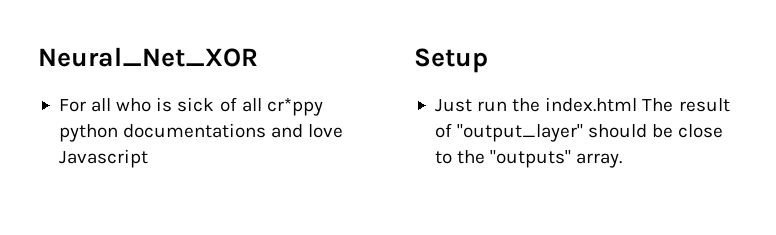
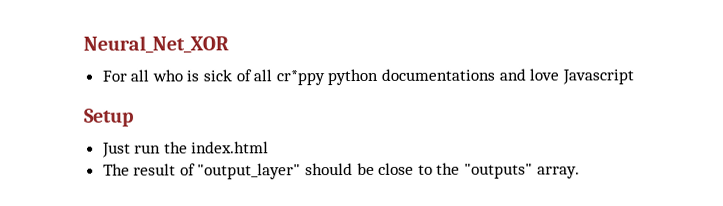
- Just run the index.html The result of "output_layer" should be close to the "outputs" array.
+ Just run the index.html
+ The result of "output_layer" should be close to the "outputs" array.

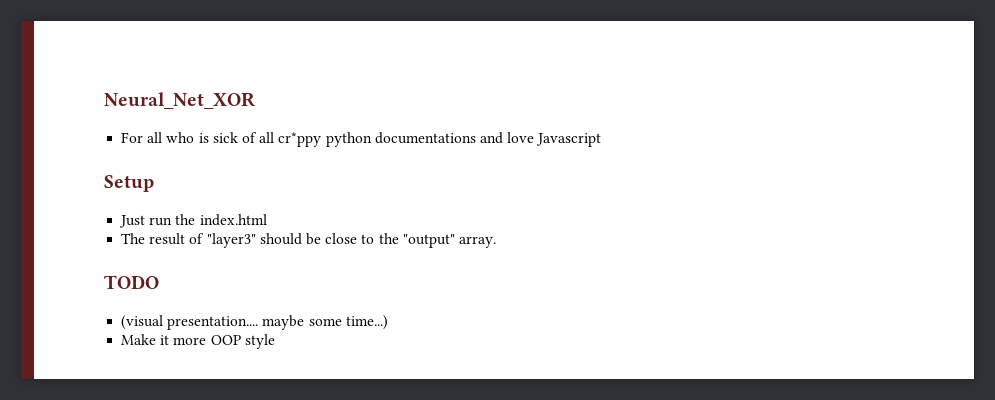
- The result of "output_layer" should be close to the "outputs" array.
+ The result of "layer3" should be close to the "output" array.
+ TODO
+ (visual presentation.... maybe some time...)
+ Make it more OOP style

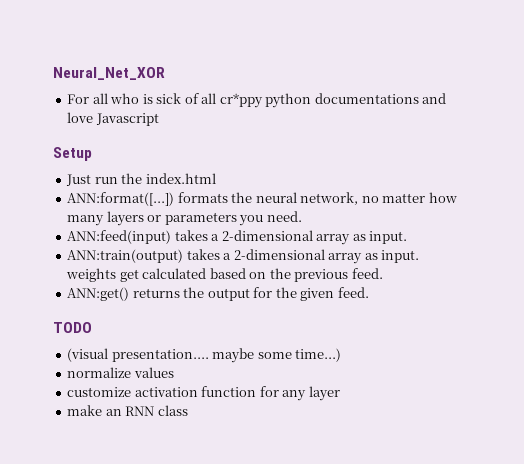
- The result of "layer3" should be close to the "output" array.
+ ANN:format([...]) formats the neural network, no matter how many layers or parameters you need.
+ ANN:feed(input) takes a 2-dimensional array as input.
+ ANN:train(output) takes a 2-dimensional array as input. weights get calculated based on the previous feed.
+ ANN:get() returns the output for the given feed.
- Make it more OOP style
+ normalize values
+ customize activation function for any layer
+ make an RNN class

